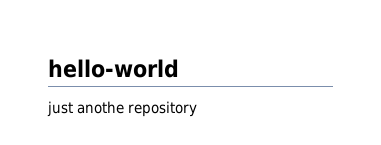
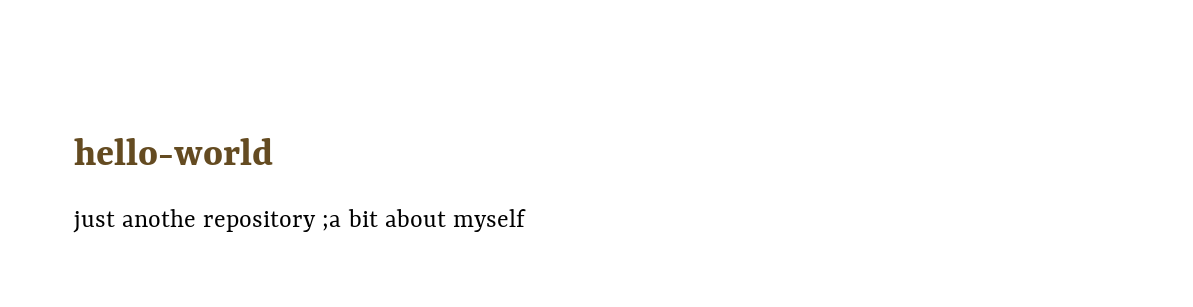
- just anothe repository
+ just anothe repository ;a bit about myself

